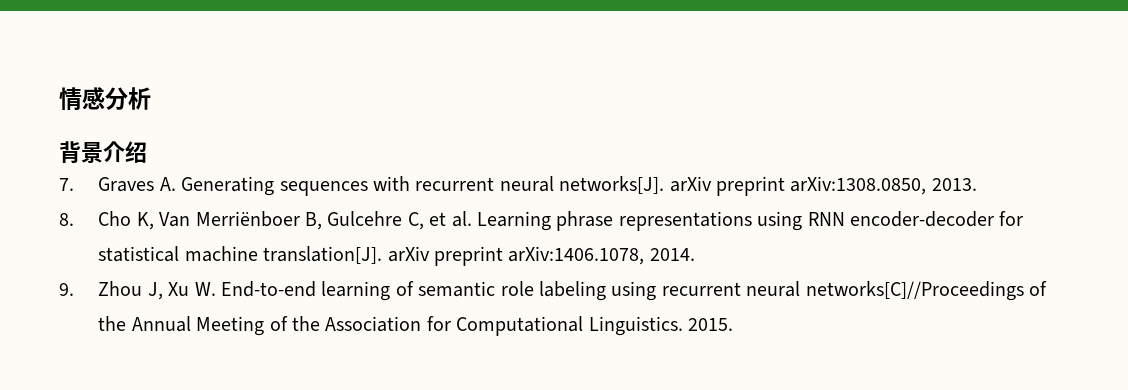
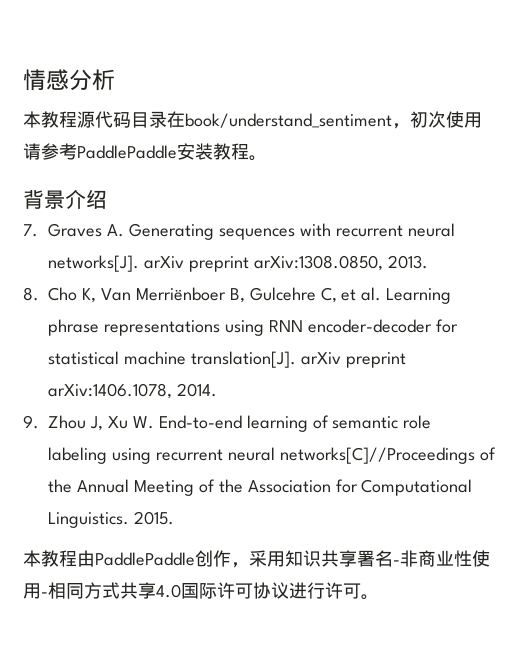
+ 本教程源代码目录在book/understand_sentiment，初次使用请参考PaddlePaddle安装教程。
+ 本教程由PaddlePaddle创作，采用知识共享署名-非商业性使用-相同方式共享4.0国际许可协议进行许可。

